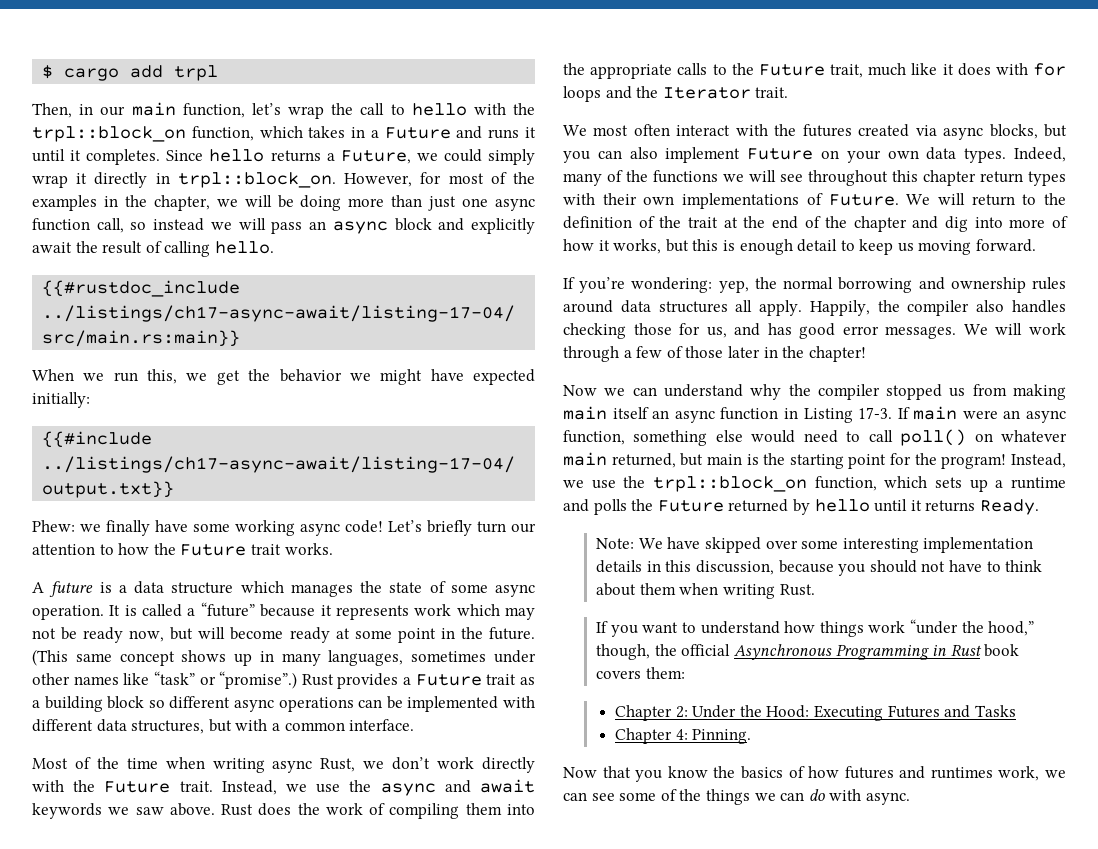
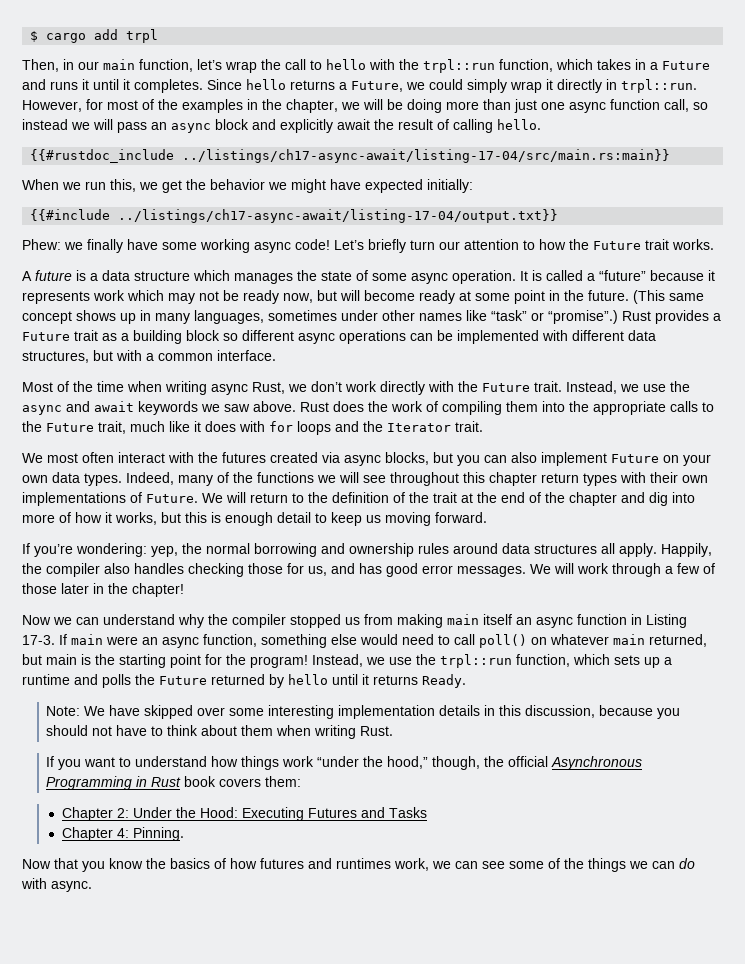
- Then, in our main function, let’s wrap the call to hello with the trpl::block_on function, which takes in a Future and runs it until it completes.
+ Then, in our main function, let’s wrap the call to hello with the trpl::run function, which takes in a Future and runs it until it completes.
- Since hello returns a Future, we could simply wrap it directly in trpl::block_on.
+ Since hello returns a Future, we could simply wrap it directly in trpl::run.
- Instead, we use the trpl::block_on function, which sets up a runtime and polls the Future returned by hello until it returns Ready.
+ Instead, we use the trpl::run function, which sets up a runtime and polls the Future returned by hello until it returns Ready.

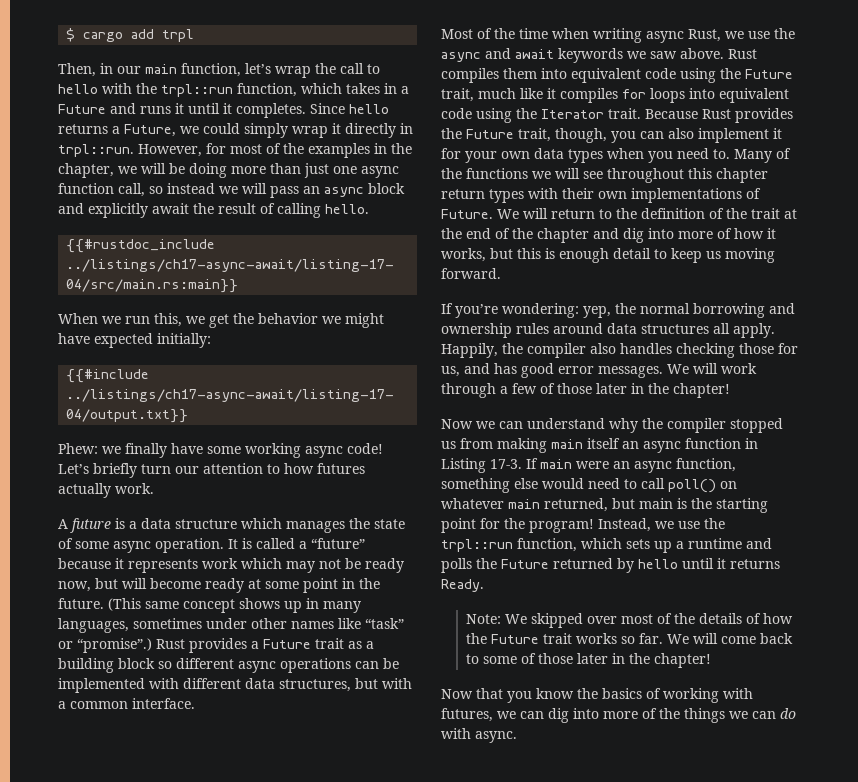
- Let’s briefly turn our attention to how the Future trait works.
+ Let’s briefly turn our attention to how futures actually work.
- Most of the time when writing async Rust, we don’t work directly with the Future trait. Instead, we use the async and await keywords we saw above.
+ Most of the time when writing async Rust, we use the async and await keywords we saw above.
- Rust does the work of compiling them into the appropriate calls to the Future trait, much like it does with for loops and the Iterator trait.
- We most often interact with the futures created via async blocks, but you can also implement Future on your own data types. Indeed, many of the functions we will see throughout this chapter return types with their own implementations of Future.
+ Rust compiles them into equivalent code using the Future trait, much like it compiles for loops into equivalent code using the Iterator trait. Because Rust provides the Future trait, though, you can also implement it for your own data types when you need to. Many of the functions we will see throughout this chapter return types with their own implementations of Future.
- Note: We have skipped over some interesting implementation details in this discussion, because you should not have to think about them when writing Rust.
- If you want to understand how things work “under the hood,” though, the official Asynchronous Programming in Rust book covers them:
- Chapter 2: Under the Hood: Executing Futures and Tasks
- Chapter 4: Pinning.
+ Note: We skipped over most of the details of how the Future trait works so far. We will come back to some of those later in the chapter!
- Now that you know the basics of how futures and runtimes work, we can see some of the things we can do with async.
+ Now that you know the basics of working with futures, we can dig into more of the things we can do with async.

